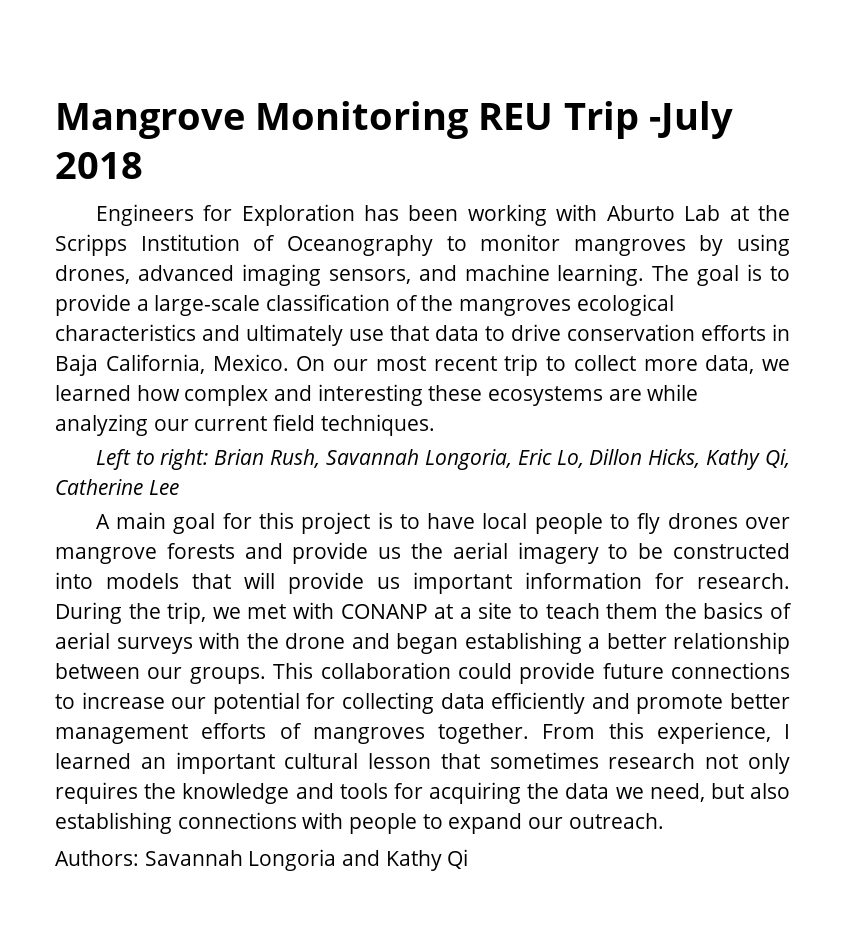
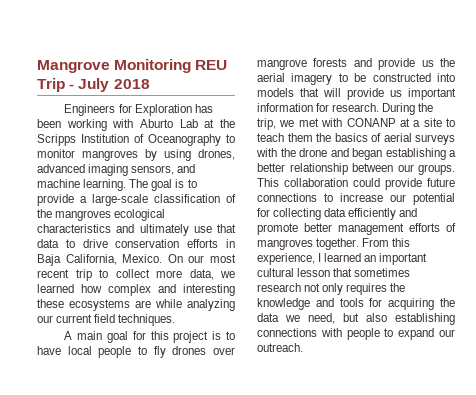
- Mangrove Monitoring REU Trip -July 2018
+ Mangrove Monitoring REU Trip - July 2018
- Left to right: Brian Rush, Savannah Longoria, Eric Lo, Dillon Hicks, Kathy Qi, Catherine Lee
- Authors: Savannah Longoria and Kathy Qi

